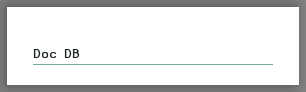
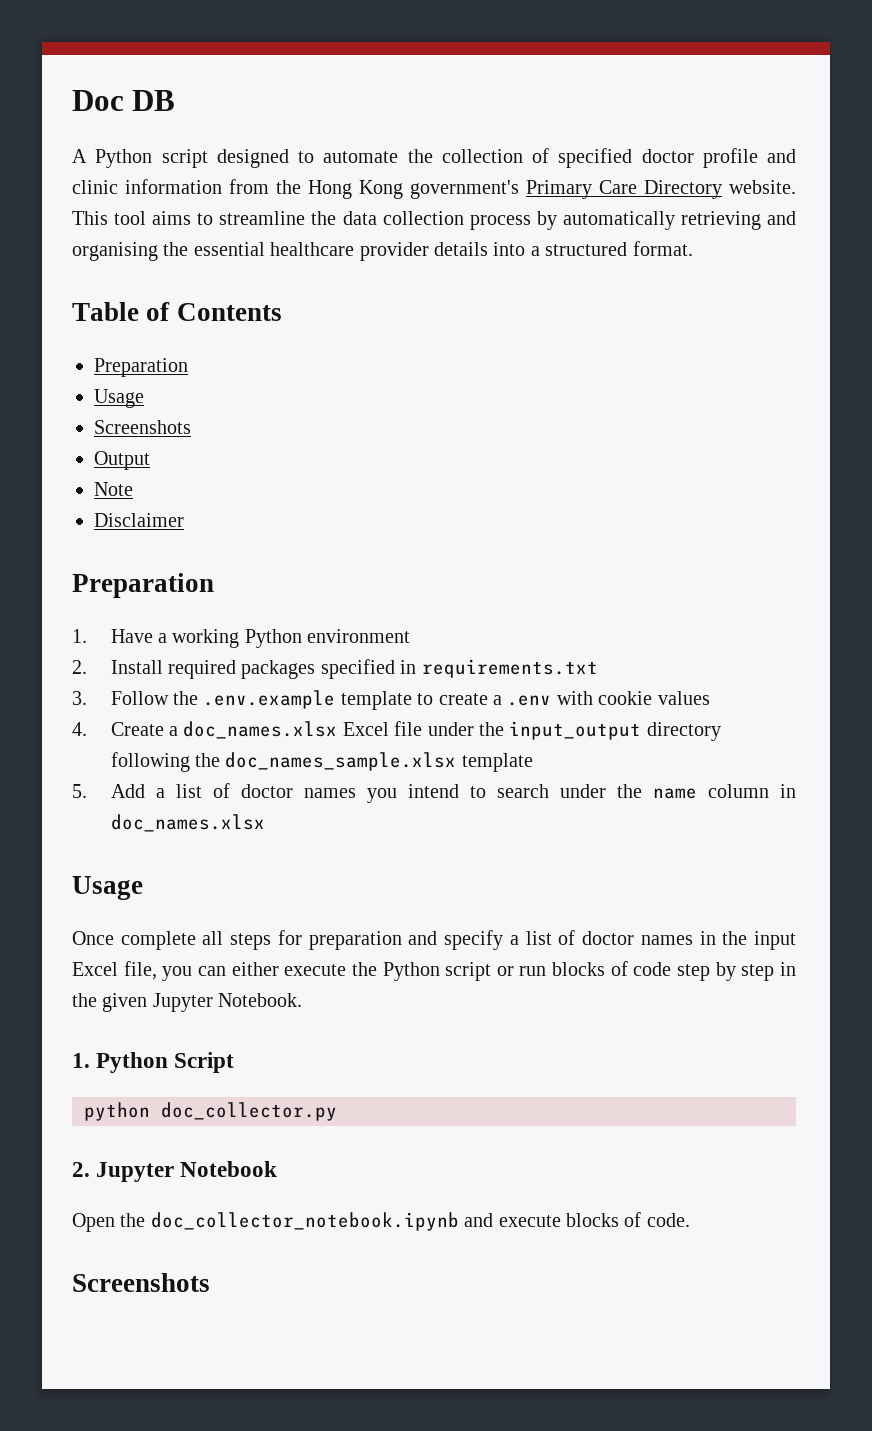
+ A Python script designed to automate the collection of specified doctor profile and clinic information from the Hong Kong government's Primary Care Directory website. This tool aims to streamline the data collection process by automatically retrieving and organising the essential healthcare provider details into a structured format.
+ Table of Contents
+ Preparation
+ Usage
+ Screenshots
+ Output
+ Note
+ Disclaimer
+ Preparation
+ 1. Have a working Python environment
+ 2. Install required packages specified in requirements.txt
+ 3. Follow the .env.example template to create a .env with cookie values
+ 4. Create a doc_names.xlsx Excel file under the input_output directory following the doc_names_sample.xlsx template
+ 5. Add a list of doctor names you intend to search under the name column in doc_names.xlsx
+ Usage
+ Once complete all steps for preparation and specify a list of doctor names in the input Excel file, you can either execute the Python script or run blocks of code step by step in the given Jupyter Notebook.
+ 1. Python Script
+ python doc_collector.py
+ 2. Jupyter Notebook
+ Open the doc_collector_notebook.ipynb and execute blocks of code.
+ Screenshots

